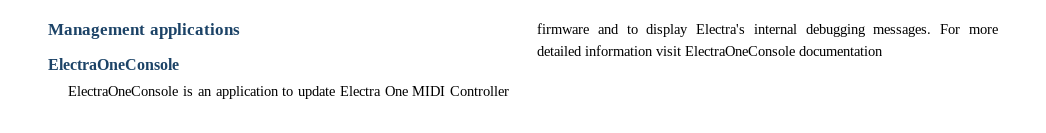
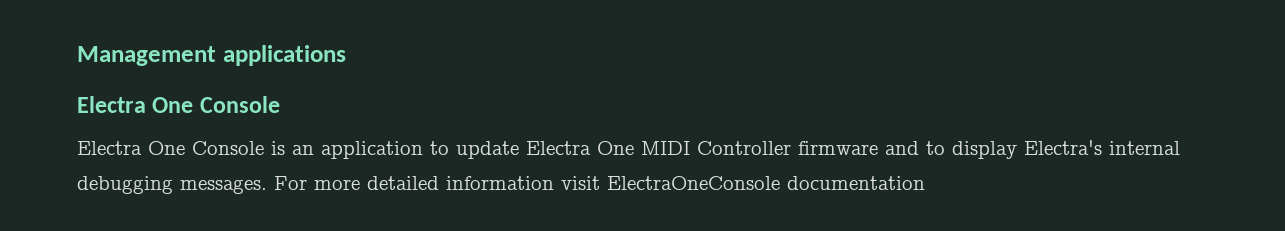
  Management applications
- ElectraOneConsole
- ElectraOneConsole is an application to update Electra One MIDI Controller firmware and to display Electra's internal debugging messages.
+ Electra One Console
+ Electra One Console is an application to update Electra One MIDI Controller firmware and to display Electra's internal debugging messages.

